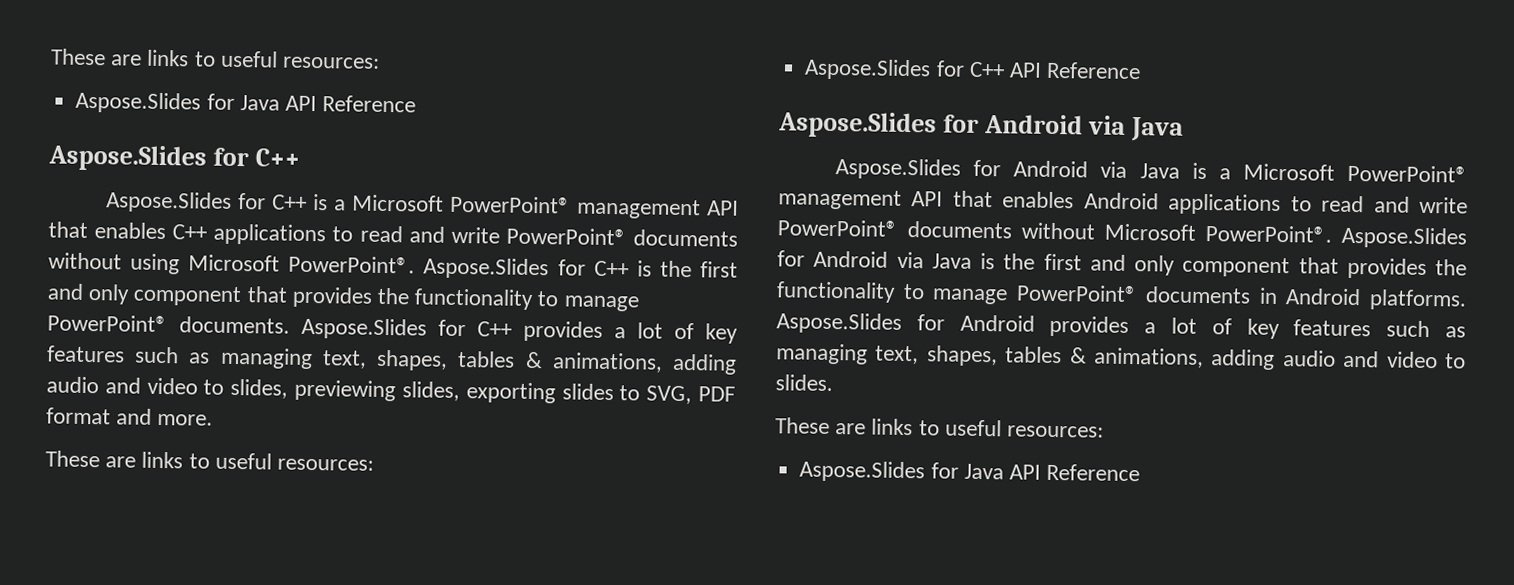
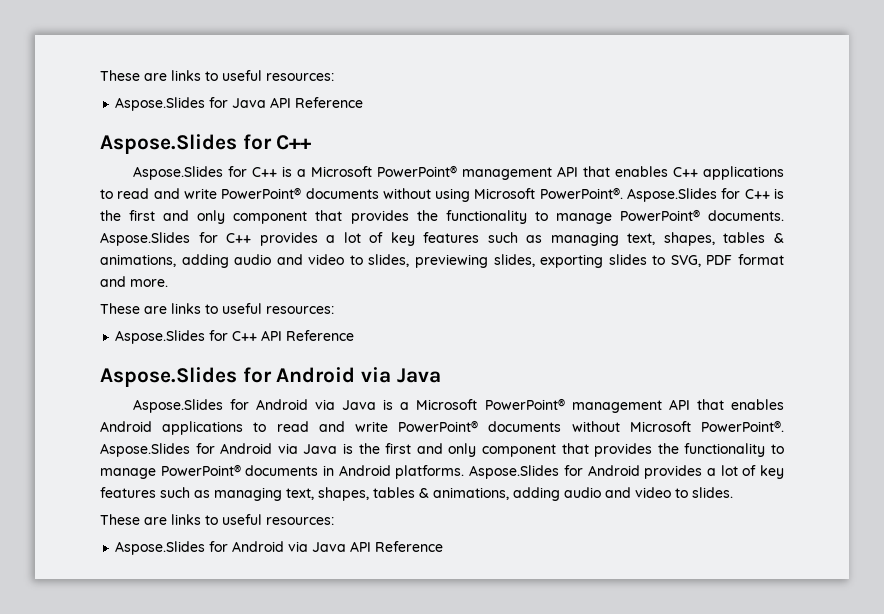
  Aspose.Slides for Android provides a lot of key features such as managing text, shapes, tables & animations, adding audio and video to slides.
  These are links to useful resources:
- Aspose.Slides for Java API Reference
+ Aspose.Slides for Android via Java API Reference

